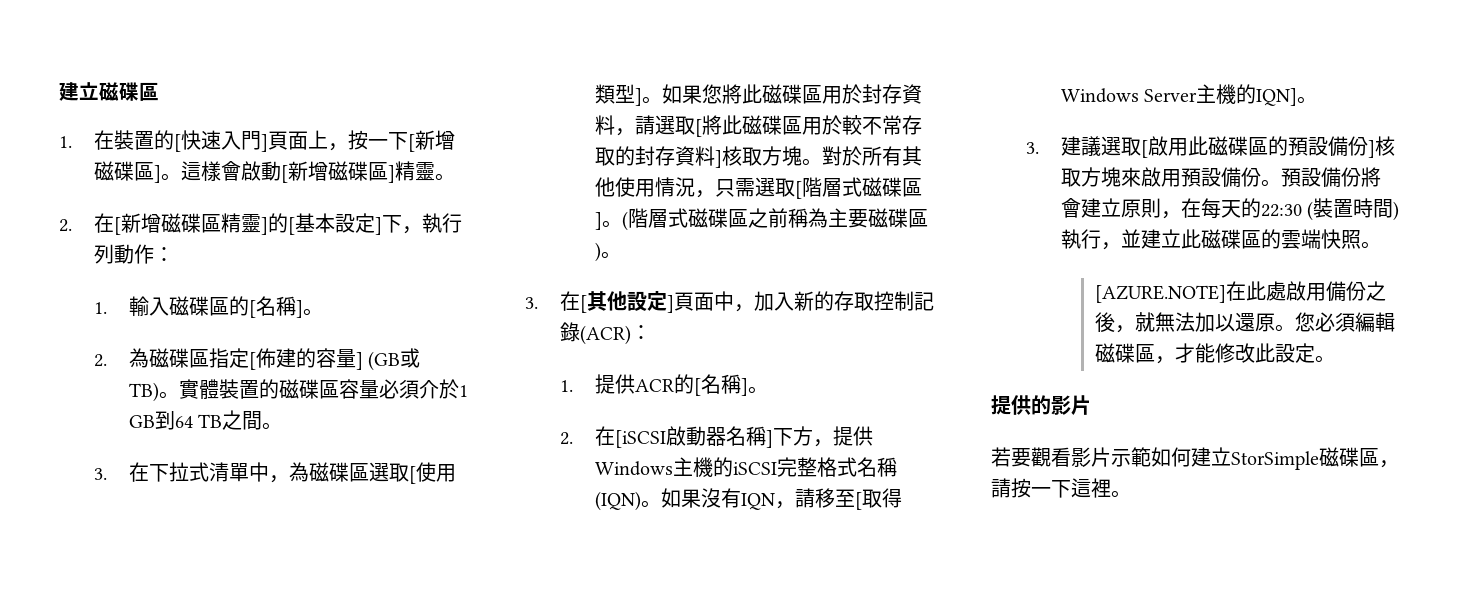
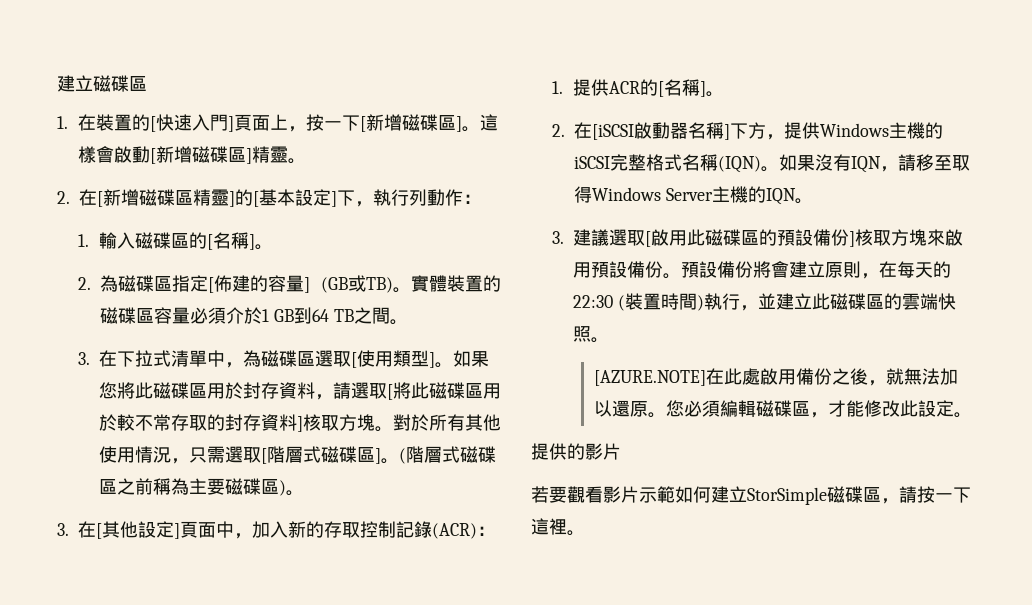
- 如果沒有IQN，請移至[取得Windows Server主機的IQN]。
+ 如果沒有IQN，請移至取得Windows Server主機的IQN。

